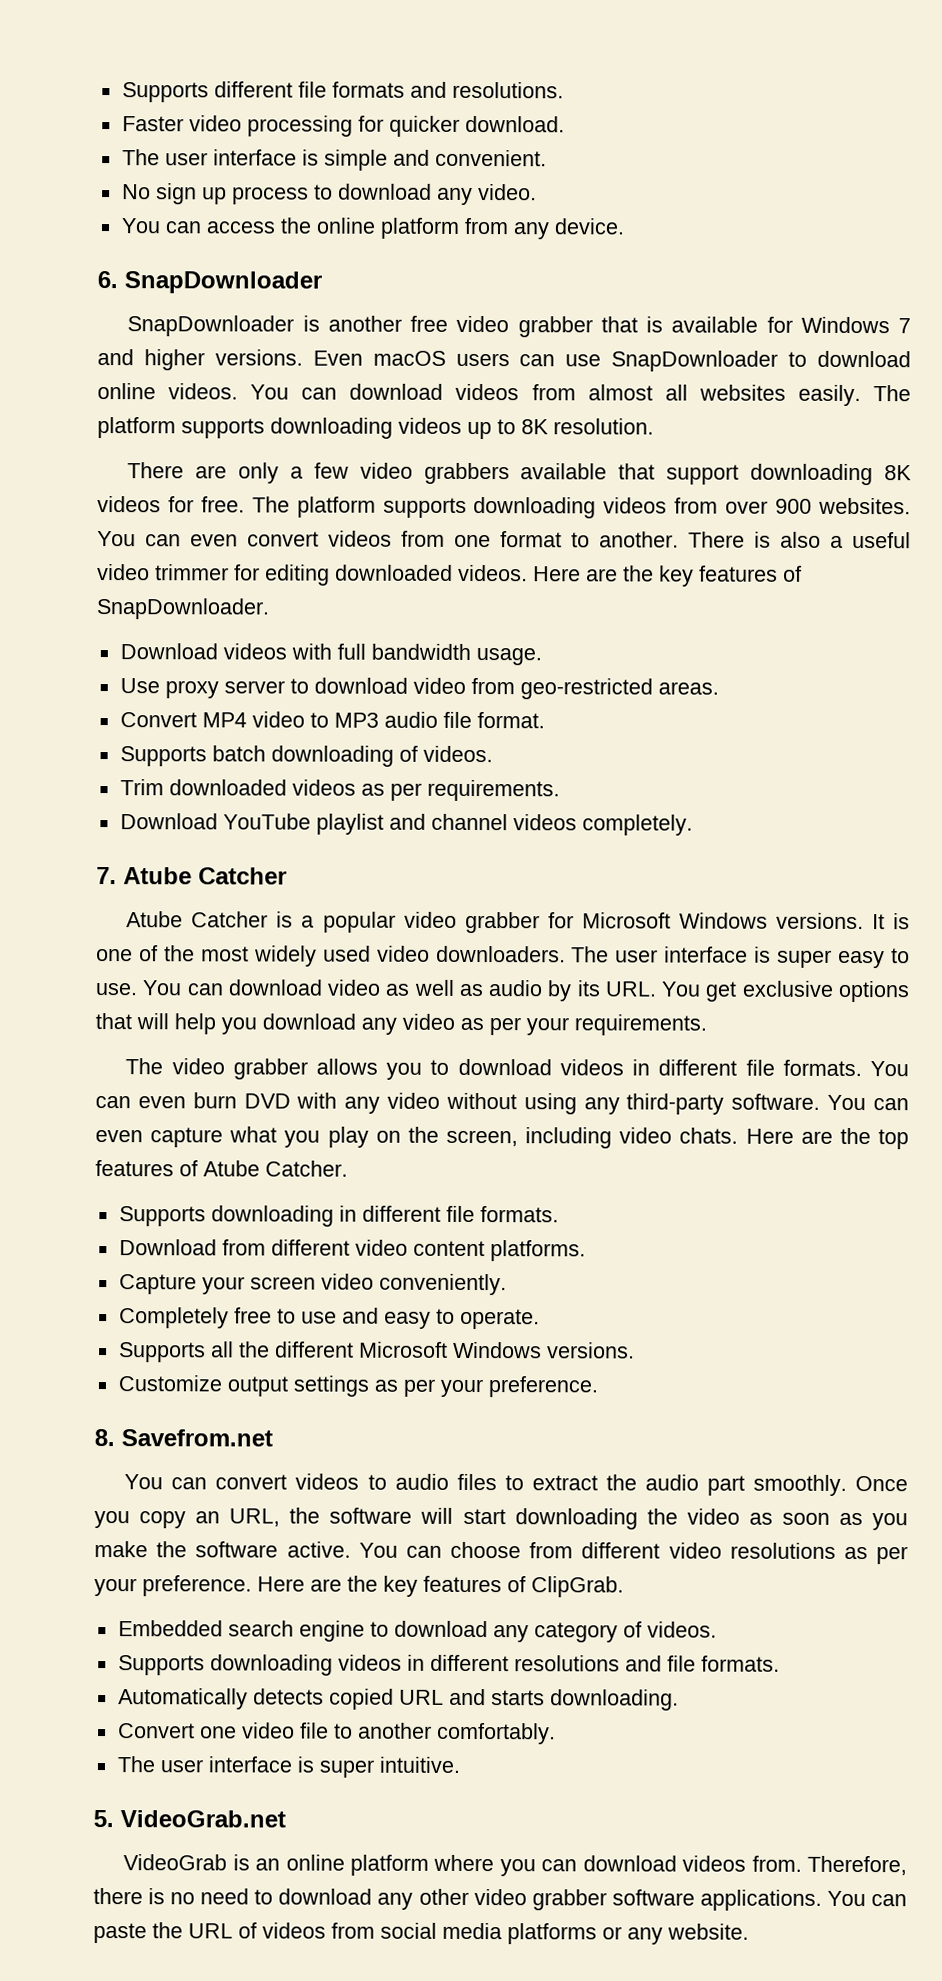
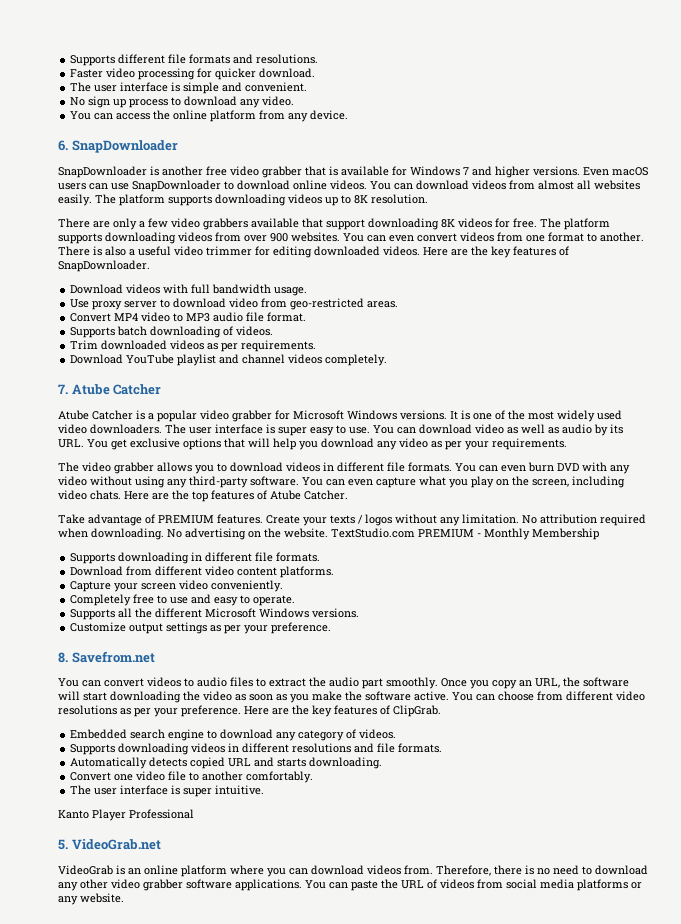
+ Take advantage of PREMIUM features. Create your texts / logos without any limitation. No attribution required when downloading. No advertising on the website. TextStudio.com PREMIUM - Monthly Membership
+ Kanto Player Professional

